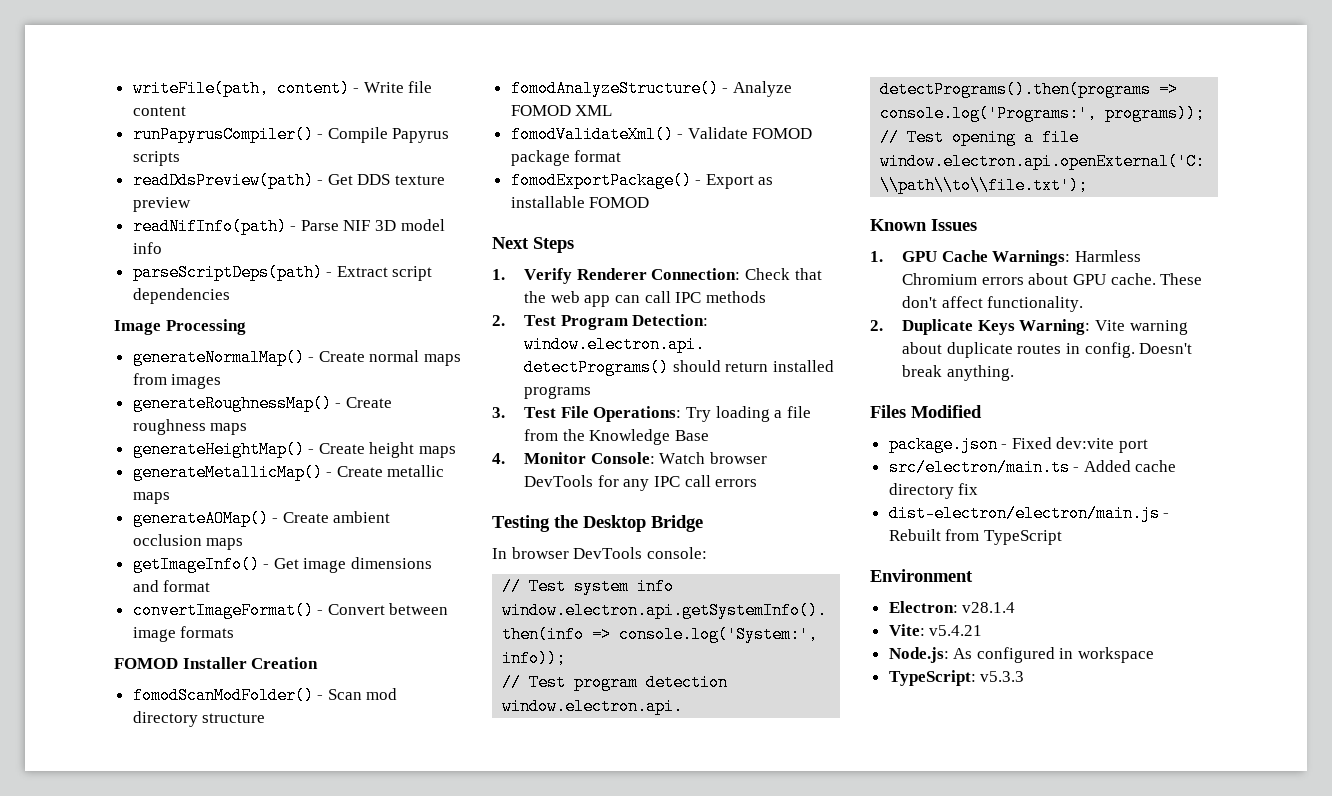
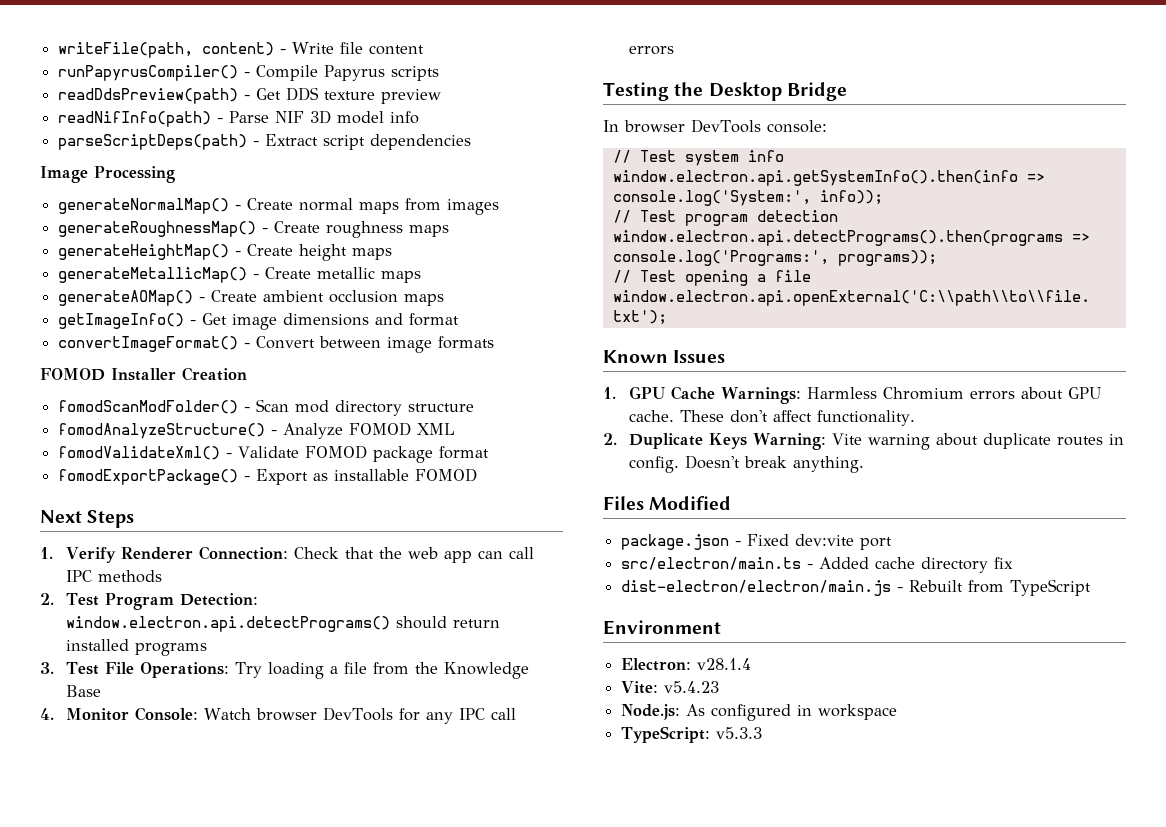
- Vite: v5.4.21
+ Vite: v5.4.23

